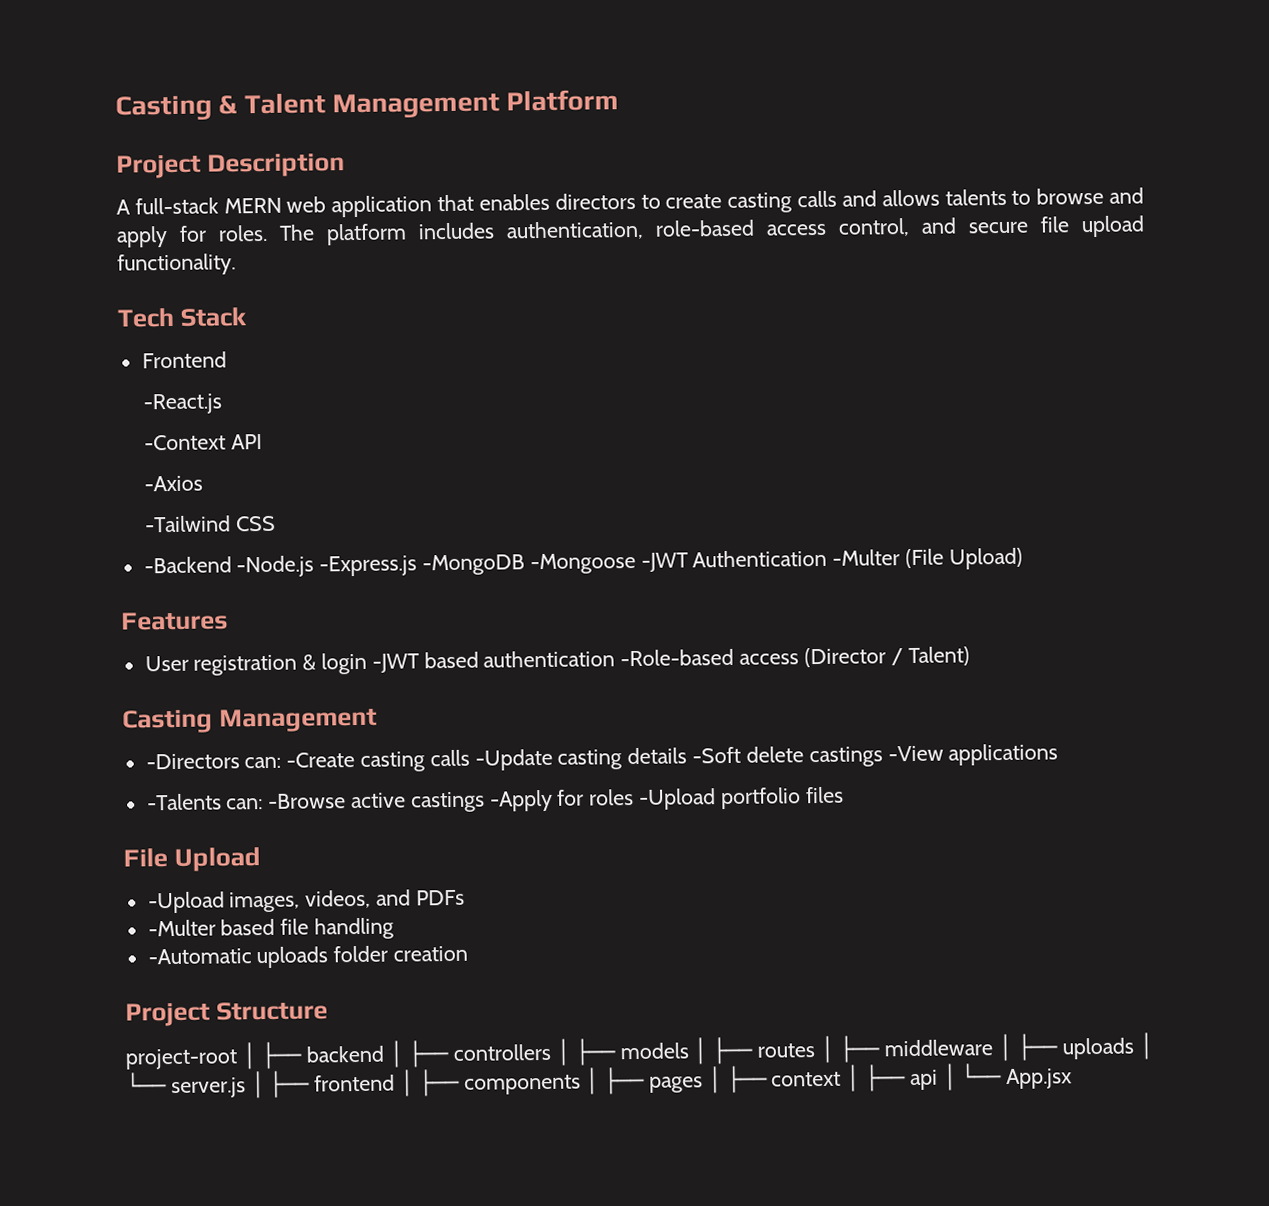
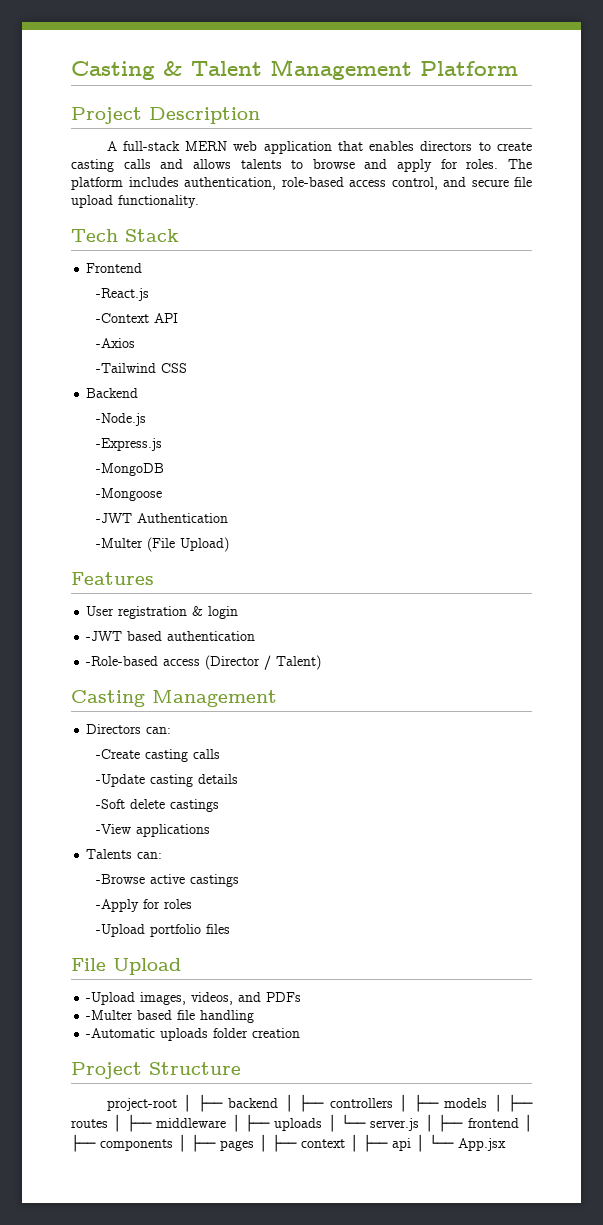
- -Backend -Node.js -Express.js -MongoDB -Mongoose -JWT Authentication -Multer (File Upload)
+ Backend
+ -Node.js
+ -Express.js
+ -MongoDB
+ -Mongoose
+ -JWT Authentication
+ -Multer (File Upload)
- User registration & login -JWT based authentication -Role-based access (Director / Talent)
+ User registration & login
+ -JWT based authentication
+ -Role-based access (Director / Talent)
- -Directors can: -Create casting calls -Update casting details -Soft delete castings -View applications
+ Directors can:
+ -Create casting calls
+ -Update casting details
+ -Soft delete castings
+ -View applications
- -Talents can: -Browse active castings -Apply for roles -Upload portfolio files
+ Talents can:
+ -Browse active castings
+ -Apply for roles
+ -Upload portfolio files

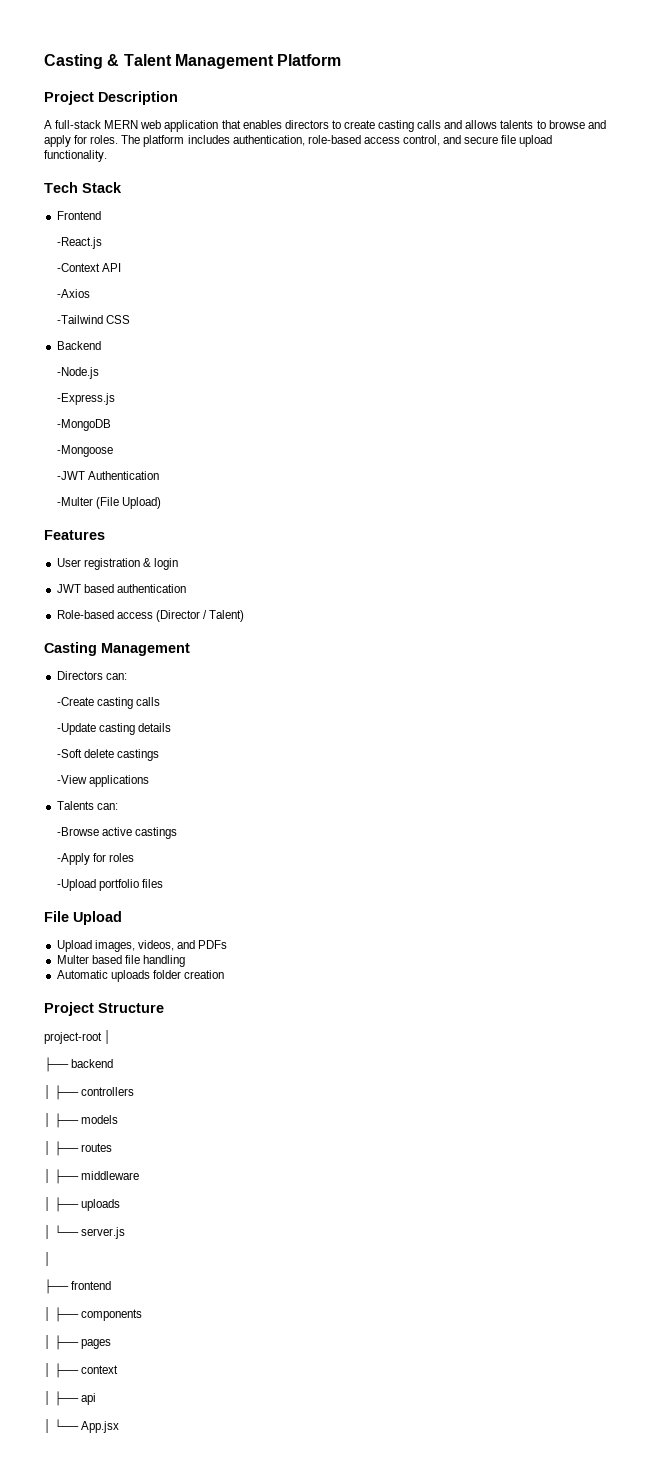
- -JWT based authentication
+ JWT based authentication
- -Role-based access (Director / Talent)
+ Role-based access (Director / Talent)
- -Upload images, videos, and PDFs
+ Upload images, videos, and PDFs
- -Multer based file handling
+ Multer based file handling
- -Automatic uploads folder creation
+ Automatic uploads folder creation
- project-root │ ├── backend │ ├── controllers │ ├── models │ ├── routes │ ├── middleware │ ├── uploads │ └── server.js │ ├── frontend │ ├── components │ ├── pages │ ├── context │ ├── api │ └── App.jsx
+ project-root │
+ ├── backend
+ │ ├── controllers
+ │ ├── models
+ │ ├── routes
+ │ ├── middleware
+ │ ├── uploads
+ │ └── server.js
+ │
+ ├── frontend
+ │ ├── components
+ │ ├── pages
+ │ ├── context
+ │ ├── api
+ │ └── App.jsx

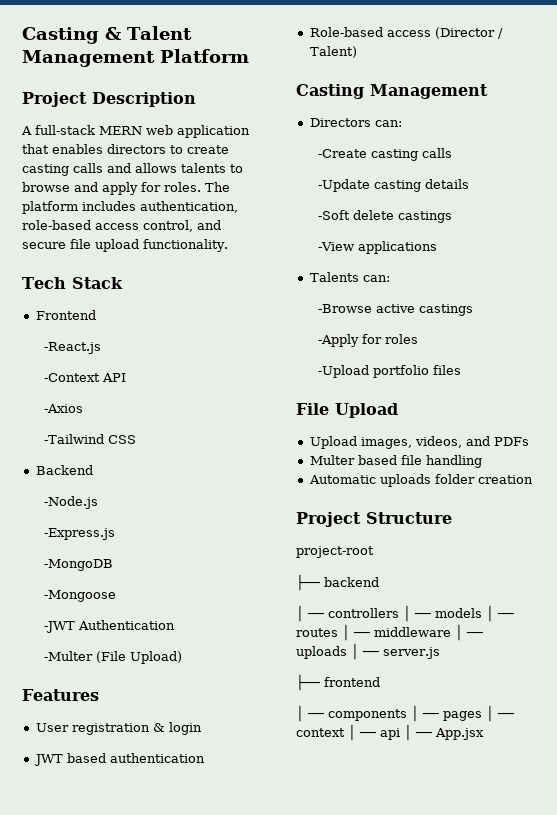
- project-root │
+ project-root
- │ ├── controllers
- │ ├── models
- │ ├── routes
- │ ├── middleware
- │ ├── uploads
- │ └── server.js
- │
+ │ ── controllers │ ── models │ ── routes │ ── middleware │ ── uploads │ ── server.js
- │ ├── components
- │ ├── pages
- │ ├── context
- │ ├── api
- │ └── App.jsx
+ │ ── components │ ── pages │ ── context │ ── api │ ── App.jsx

